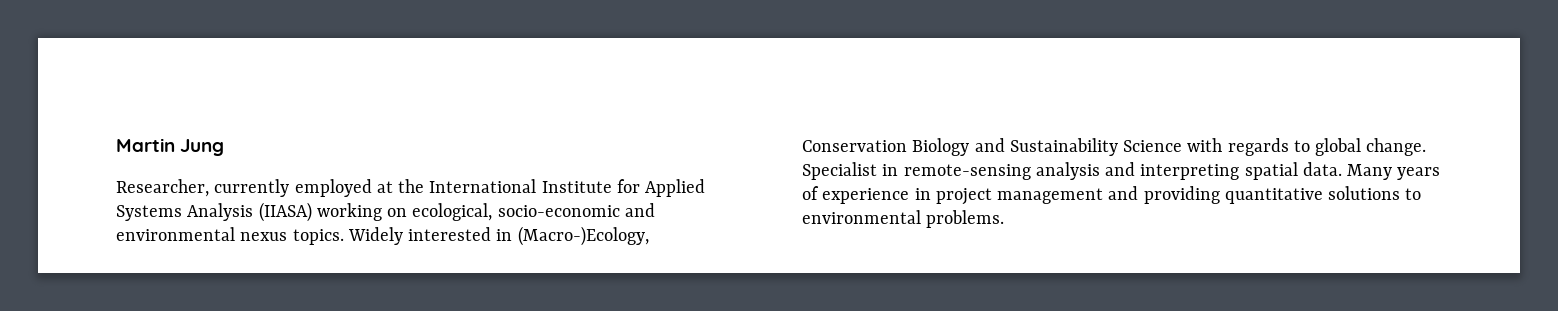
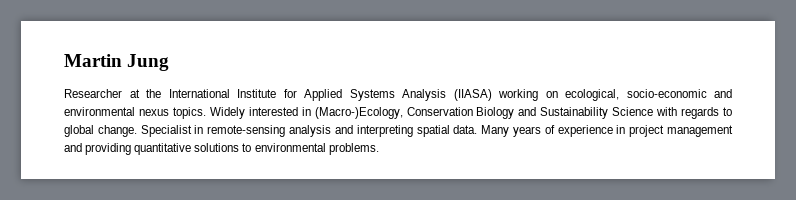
- Researcher, currently employed at the International Institute for Applied Systems Analysis (IIASA) working on ecological, socio-economic and environmental nexus topics.
+ Researcher at the International Institute for Applied Systems Analysis (IIASA) working on ecological, socio-economic and environmental nexus topics.

